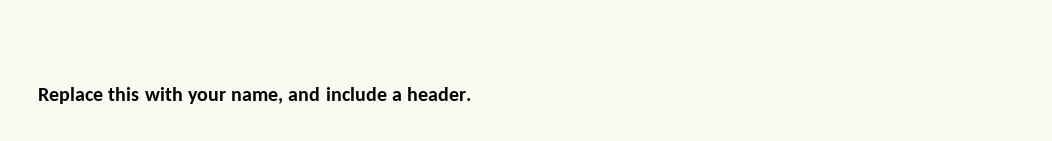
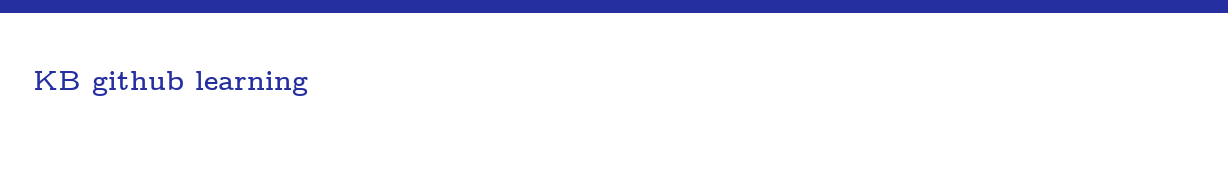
- Replace this with your name, and include a header.
+ KB github learning

